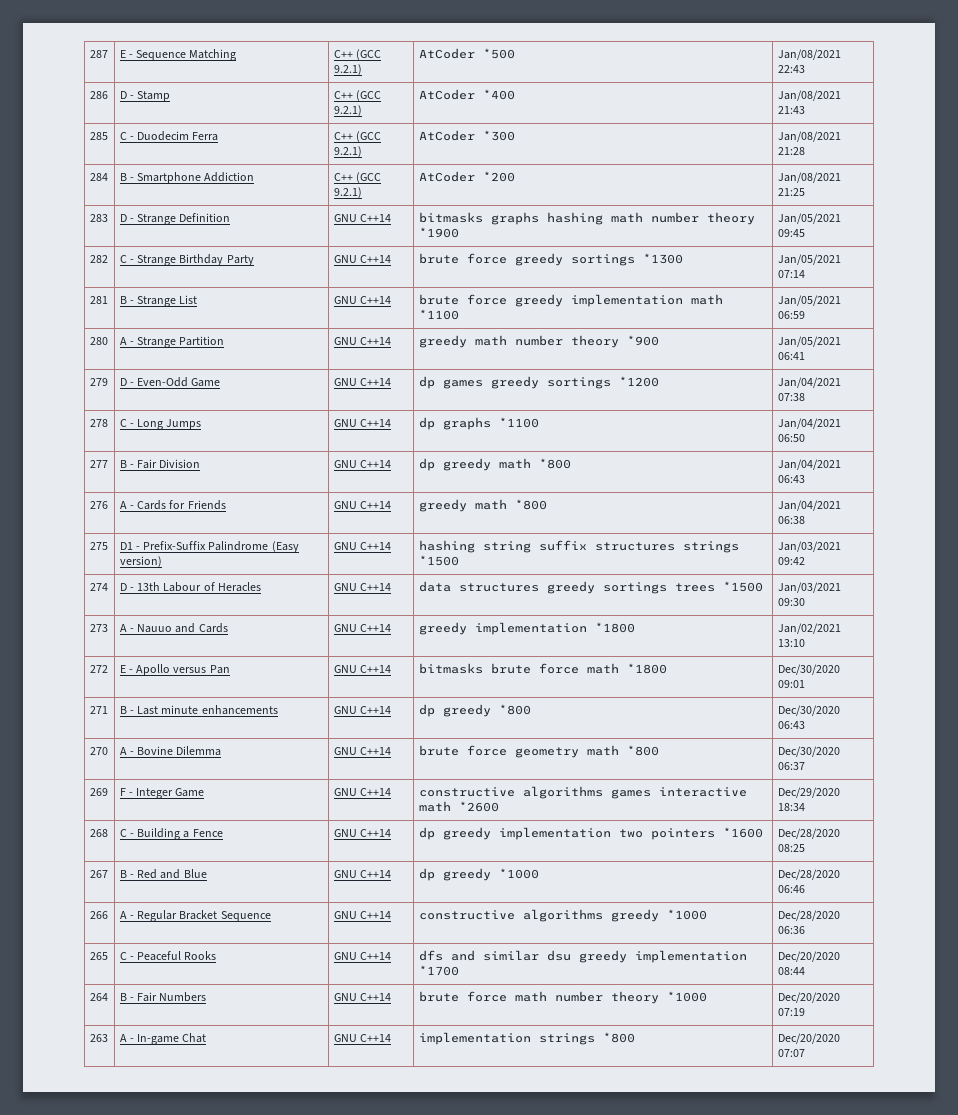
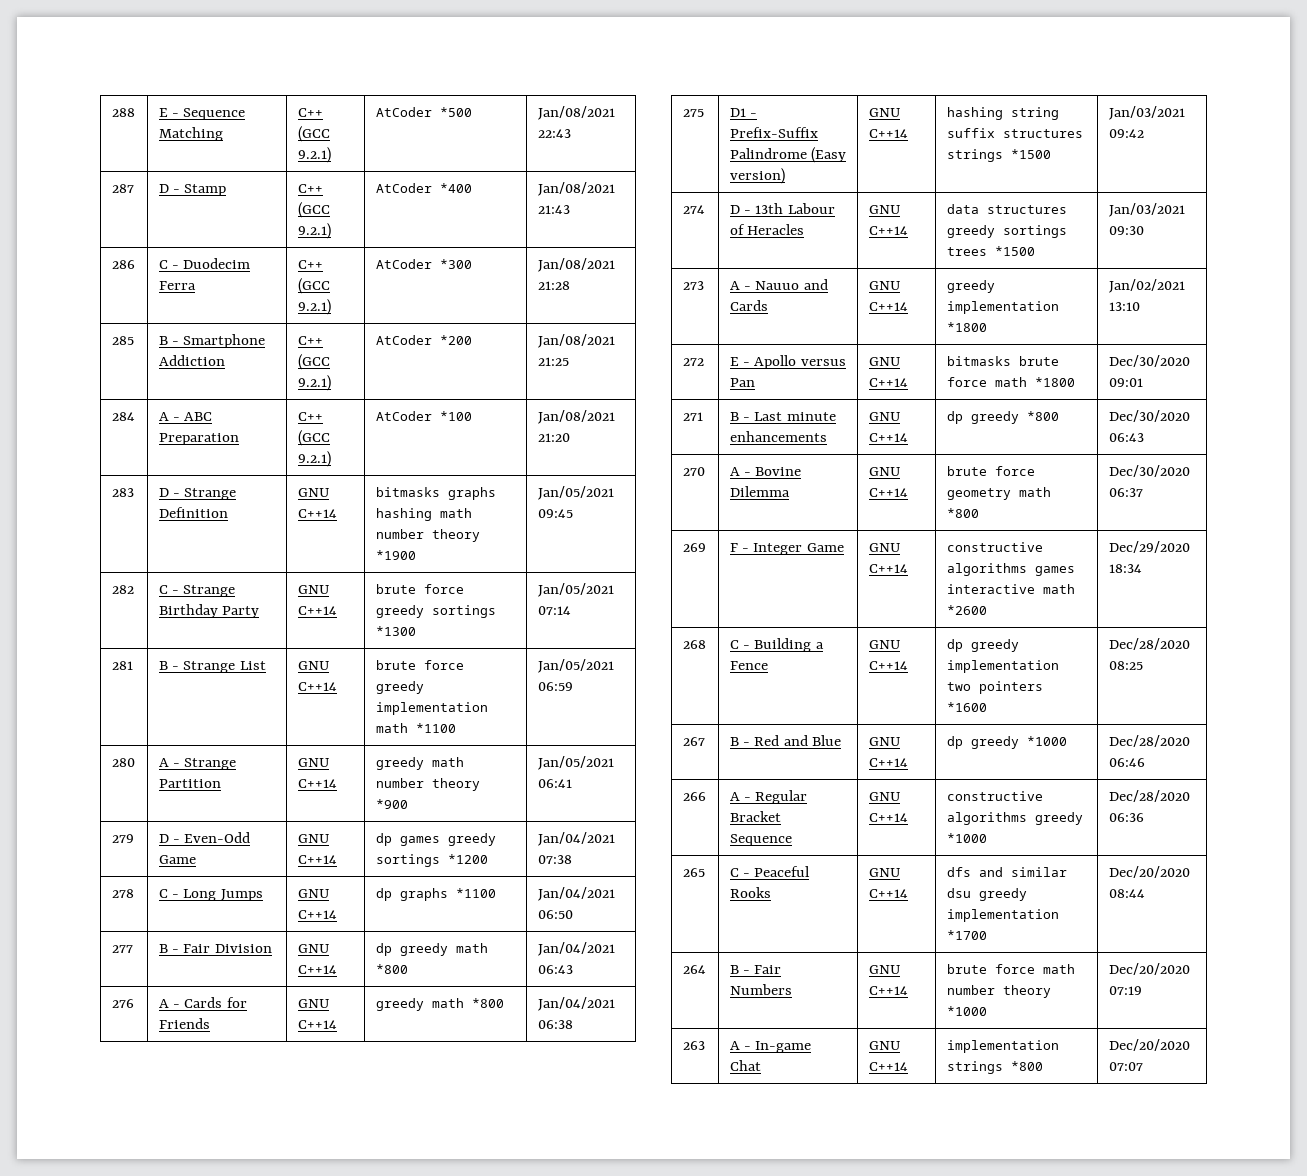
- 287 | E - Sequence Matching | C++ (GCC 9.2.1) | AtCoder *500 | Jan/08/2021 22:43
+ 288 | E - Sequence Matching | C++ (GCC 9.2.1) | AtCoder *500 | Jan/08/2021 22:43
- 286 | D - Stamp | C++ (GCC 9.2.1) | AtCoder *400 | Jan/08/2021 21:43
+ 287 | D - Stamp | C++ (GCC 9.2.1) | AtCoder *400 | Jan/08/2021 21:43
- 285 | C - Duodecim Ferra | C++ (GCC 9.2.1) | AtCoder *300 | Jan/08/2021 21:28
+ 286 | C - Duodecim Ferra | C++ (GCC 9.2.1) | AtCoder *300 | Jan/08/2021 21:28
- 284 | B - Smartphone Addiction | C++ (GCC 9.2.1) | AtCoder *200 | Jan/08/2021 21:25
+ 285 | B - Smartphone Addiction | C++ (GCC 9.2.1) | AtCoder *200 | Jan/08/2021 21:25
+ 284 | A - ABC Preparation | C++ (GCC 9.2.1) | AtCoder *100 | Jan/08/2021 21:20

